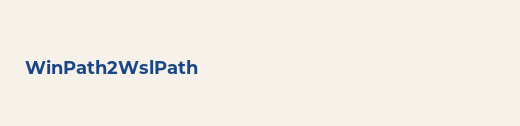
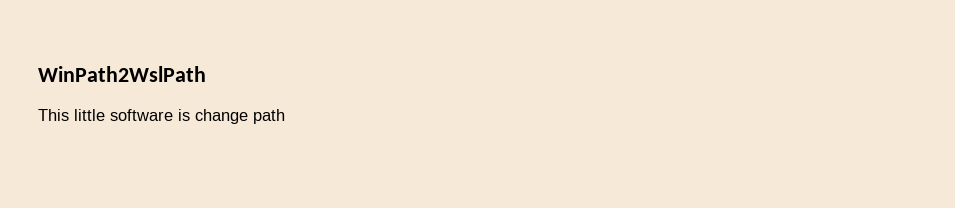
+ This little software is change path

